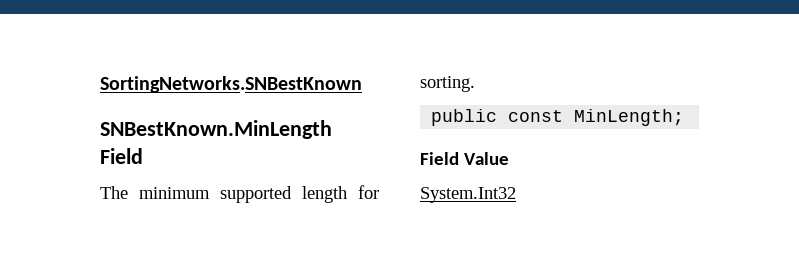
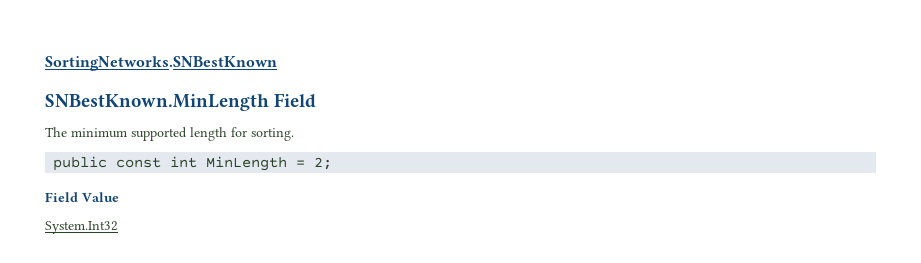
- public const MinLength;
+ public const int MinLength = 2;

